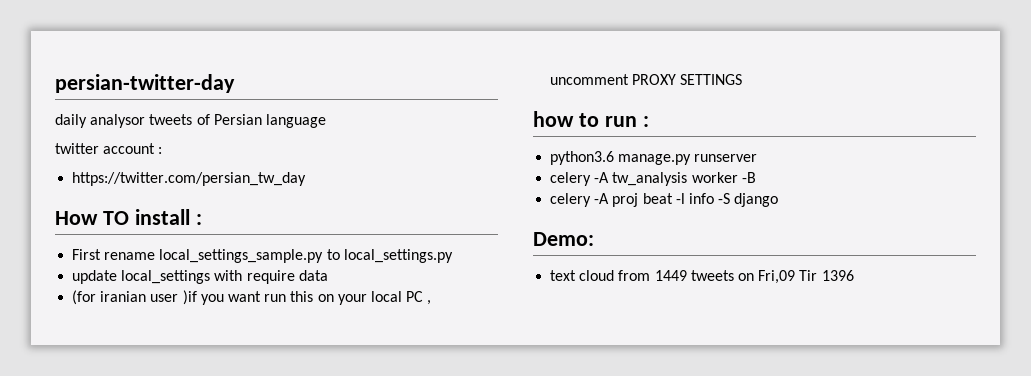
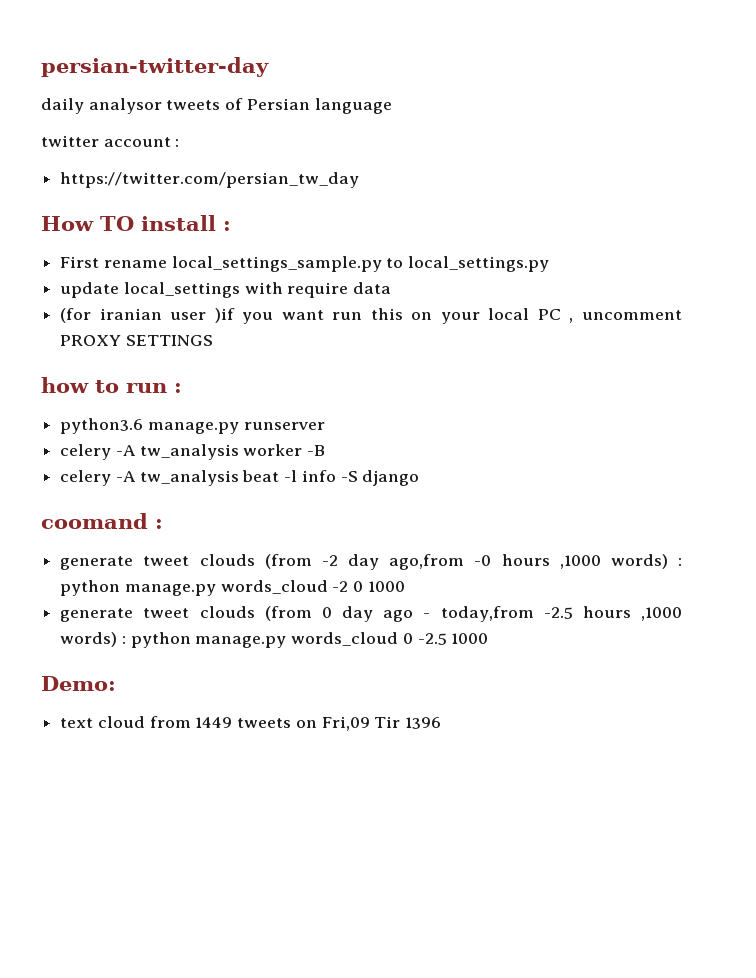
- celery -A proj beat -l info -S django
+ celery -A tw_analysis beat -l info -S django
+ coomand :
+ generate tweet clouds (from -2 day ago,from -0 hours ,1000 words) : python manage.py words_cloud -2 0 1000
+ generate tweet clouds (from 0 day ago - today,from -2.5 hours ,1000 words) : python manage.py words_cloud 0 -2.5 1000

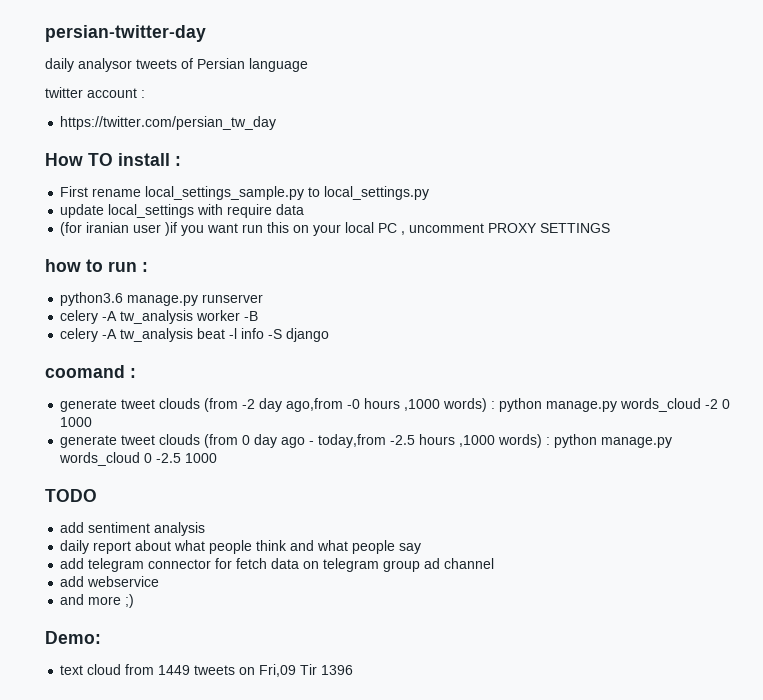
+ TODO
+ add sentiment analysis
+ daily report about what people think and what people say
+ add telegram connector for fetch data on telegram group ad channel
+ add webservice
+ and more ;)

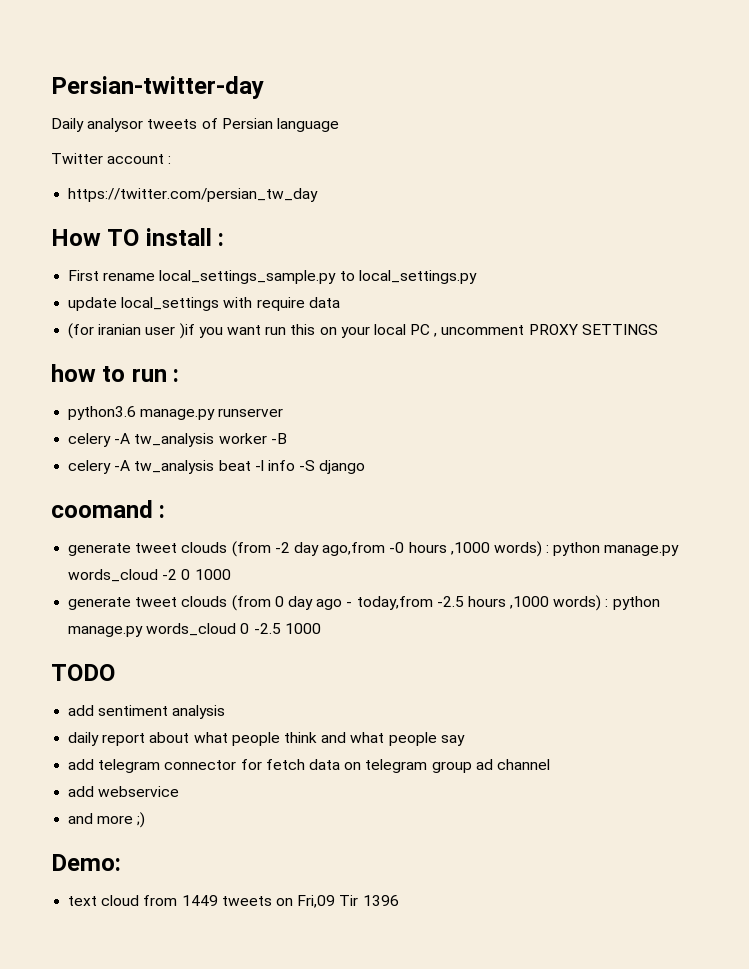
- persian-twitter-day
- daily analysor tweets of Persian language
+ Persian-twitter-day
+ Daily analysor tweets of Persian language
- twitter account :
+ Twitter account :

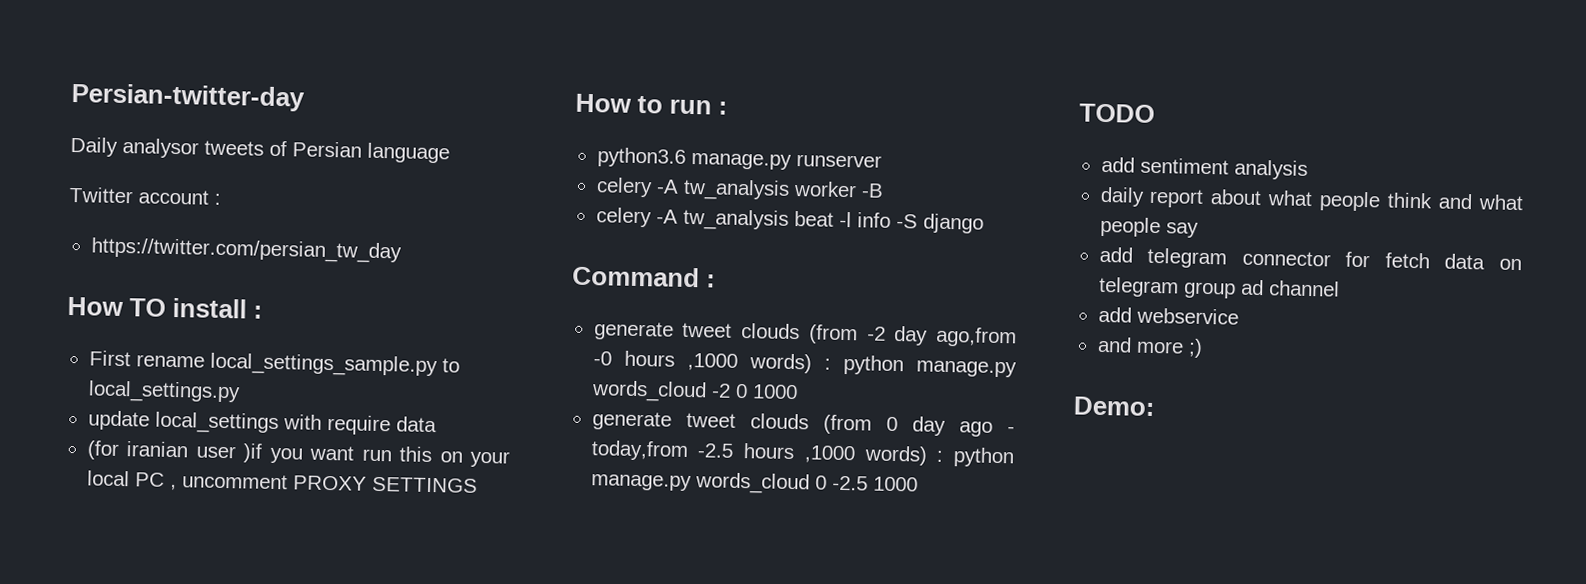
- how to run :
+ How to run :
- coomand :
+ Command :
- text cloud from 1449 tweets on Fri,09 Tir 1396

